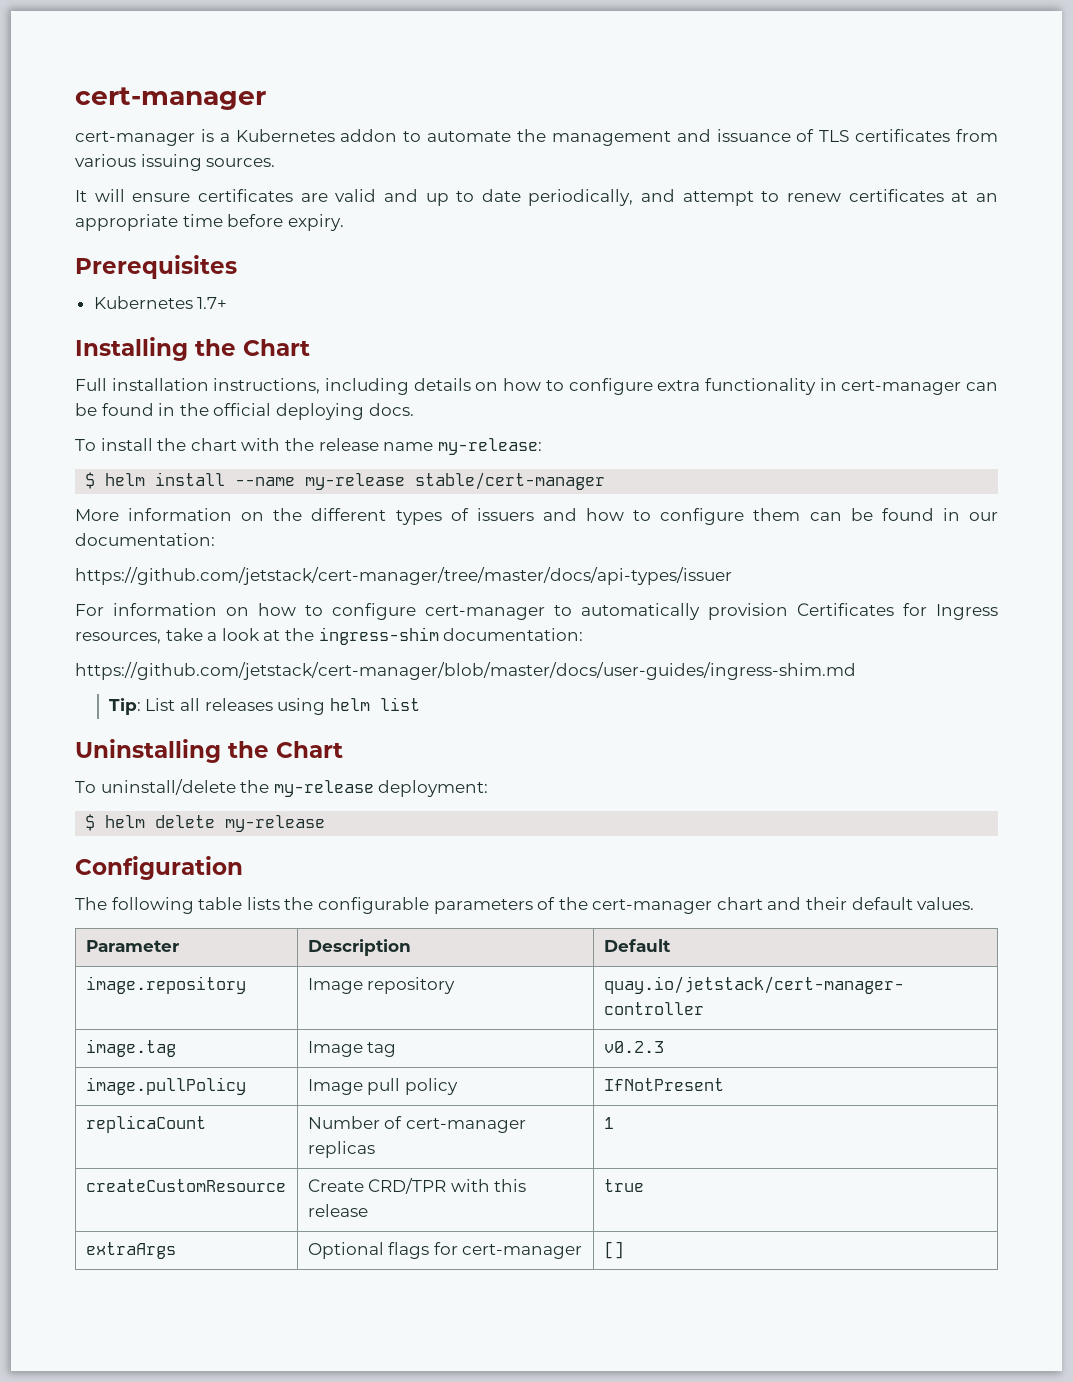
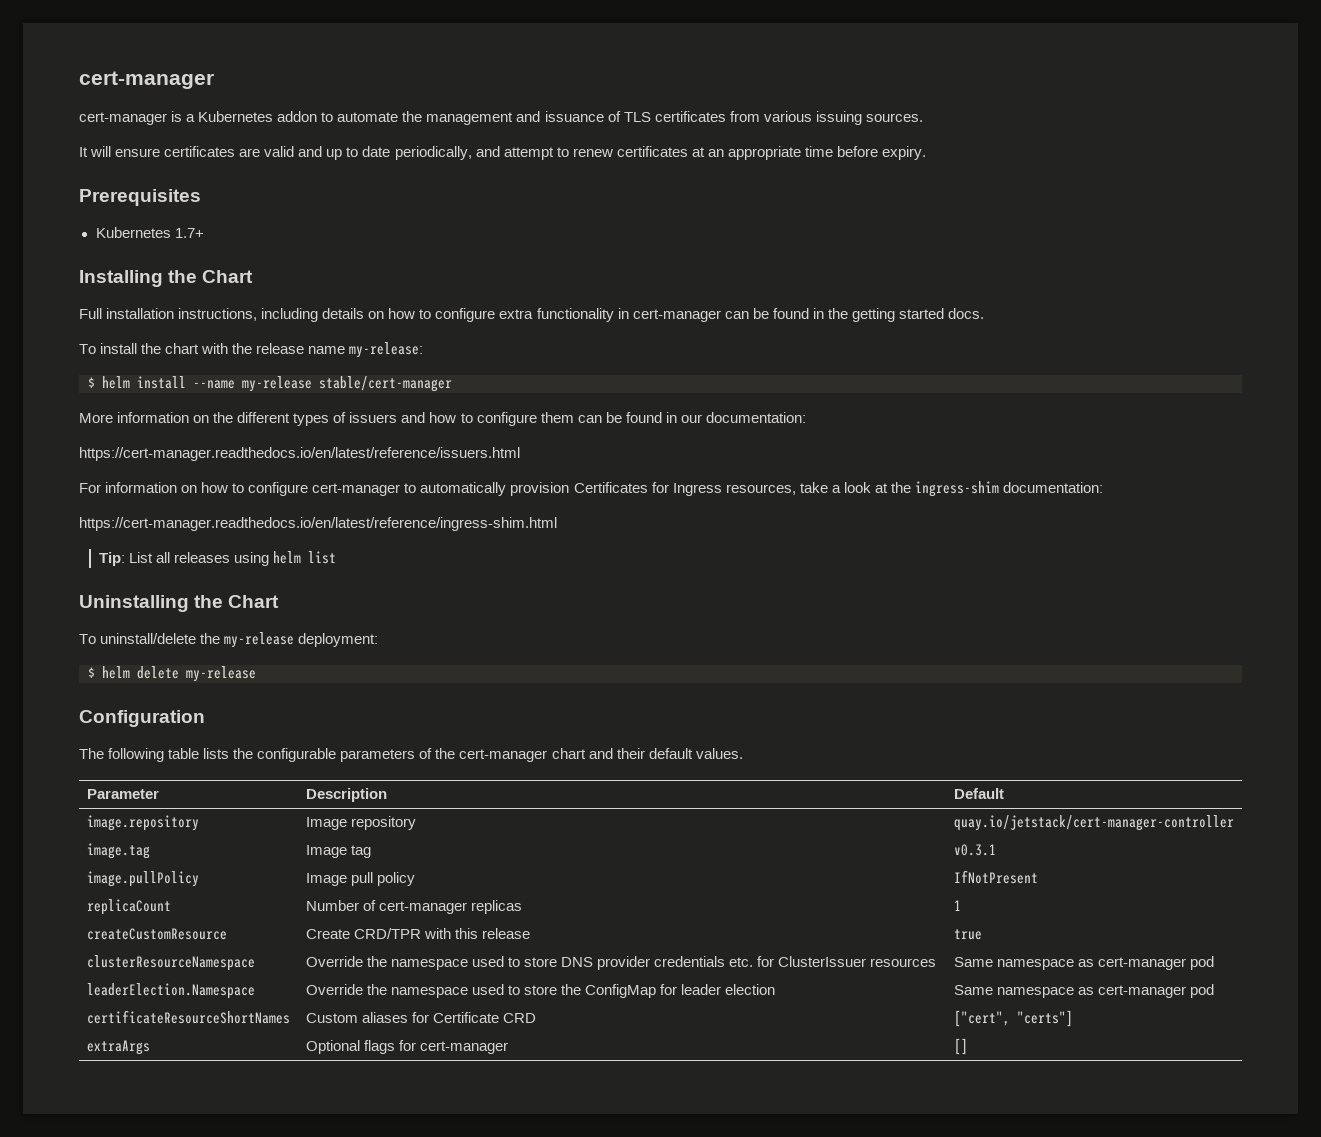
- Full installation instructions, including details on how to configure extra functionality in cert-manager can be found in the official deploying docs.
+ Full installation instructions, including details on how to configure extra functionality in cert-manager can be found in the getting started docs.
- https://github.com/jetstack/cert-manager/tree/master/docs/api-types/issuer
+ https://cert-manager.readthedocs.io/en/latest/reference/issuers.html
- https://github.com/jetstack/cert-manager/blob/master/docs/user-guides/ingress-shim.md
+ https://cert-manager.readthedocs.io/en/latest/reference/ingress-shim.html
- image.tag | Image tag | v0.2.3
+ image.tag | Image tag | v0.3.1
+ clusterResourceNamespace | Override the namespace used to store DNS provider credentials etc. for ClusterIssuer resources | Same namespace as cert-manager pod
+ leaderElection.Namespace | Override the namespace used to store the ConfigMap for leader election | Same namespace as cert-manager pod
+ certificateResourceShortNames | Custom aliases for Certificate CRD | ["cert", "certs"]

